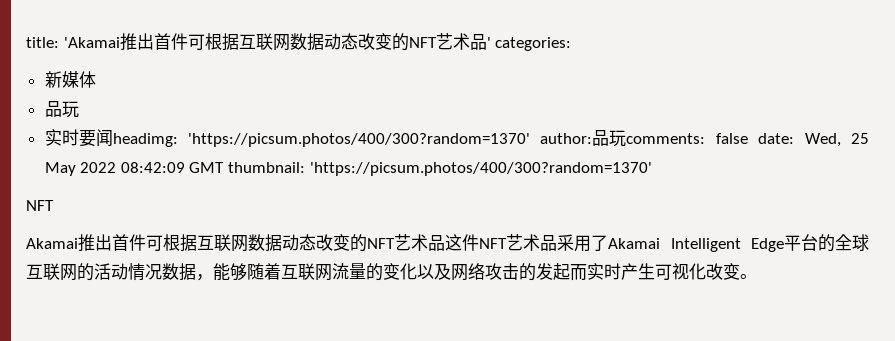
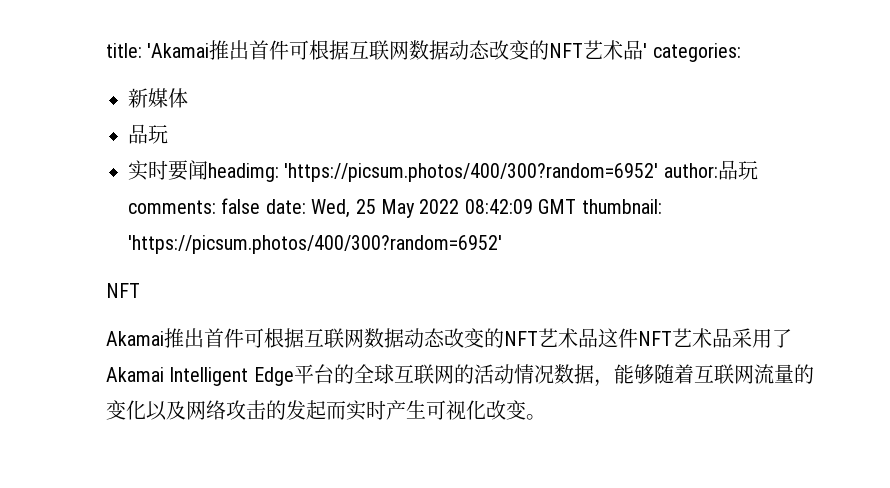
- 实时要闻headimg: 'https://picsum.photos/400/300?random=1370' author:品玩comments: false date: Wed, 25 May 2022 08:42:09 GMT thumbnail: 'https://picsum.photos/400/300?random=1370'
+ 实时要闻headimg: 'https://picsum.photos/400/300?random=6952' author:品玩comments: false date: Wed, 25 May 2022 08:42:09 GMT thumbnail: 'https://picsum.photos/400/300?random=6952'

